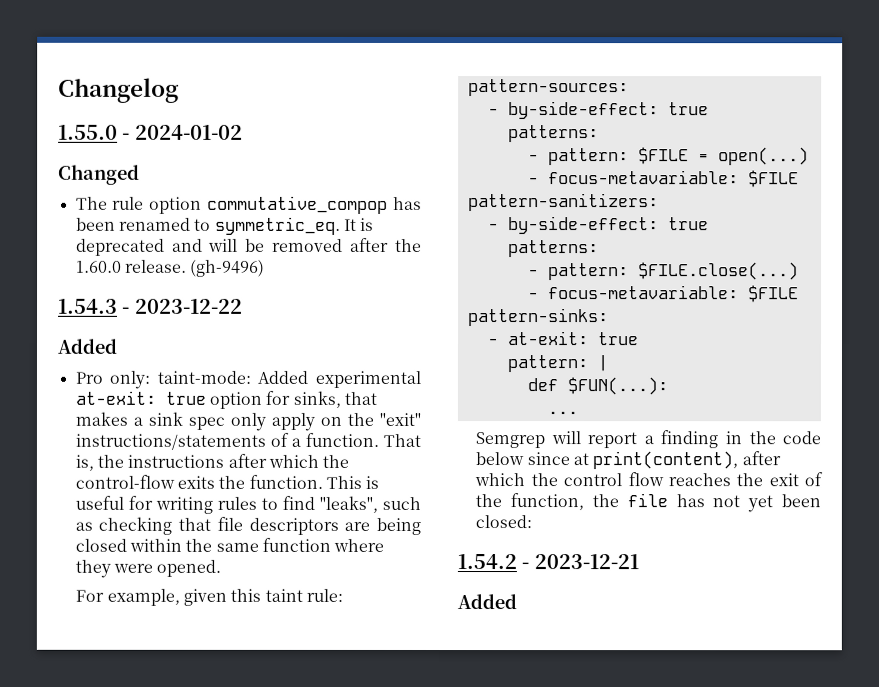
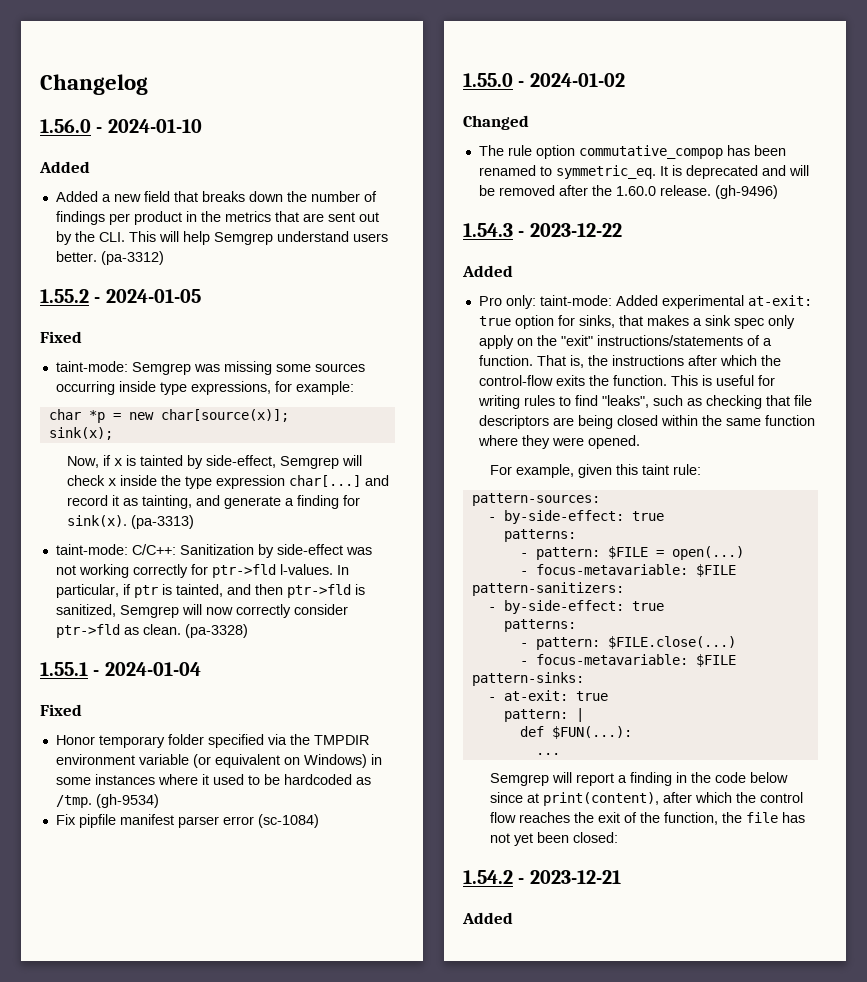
+ 1.56.0 - 2024-01-10
+ Added
+ Added a new field that breaks down the number of findings per product in the metrics that are sent out by the CLI. This will help Semgrep understand users better. (pa-3312)
+ 1.55.2 - 2024-01-05
+ Fixed
+ taint-mode: Semgrep was missing some sources occurring inside type expressions, for example:
+ char *p = new char[source(x)];
+ sink(x);
+ Now, if x is tainted by side-effect, Semgrep will check x inside the type expression char[...] and record it as tainting, and generate a finding for sink(x). (pa-3313)
+ taint-mode: C/C++: Sanitization by side-effect was not working correctly for ptr->fld l-values. In particular, if ptr is tainted, and then ptr->fld is sanitized, Semgrep will now correctly consider ptr->fld as clean. (pa-3328)
+ 1.55.1 - 2024-01-04
+ Fixed
+ Honor temporary folder specified via the TMPDIR environment variable (or equivalent on Windows) in some instances where it used to be hardcoded as /tmp. (gh-9534)
+ Fix pipfile manifest parser error (sc-1084)

